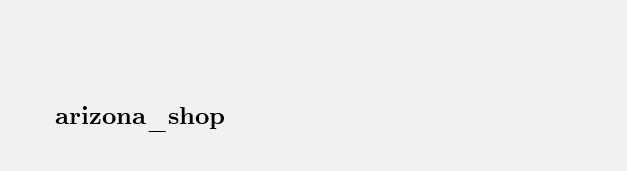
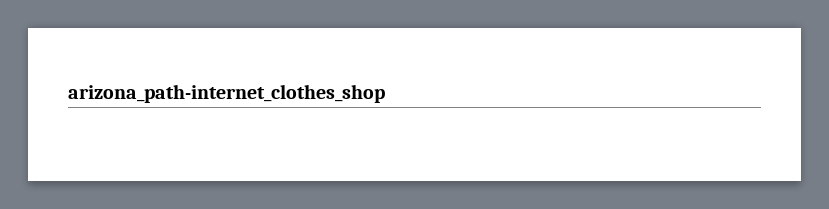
- arizona_shop
+ arizona_path-internet_clothes_shop

